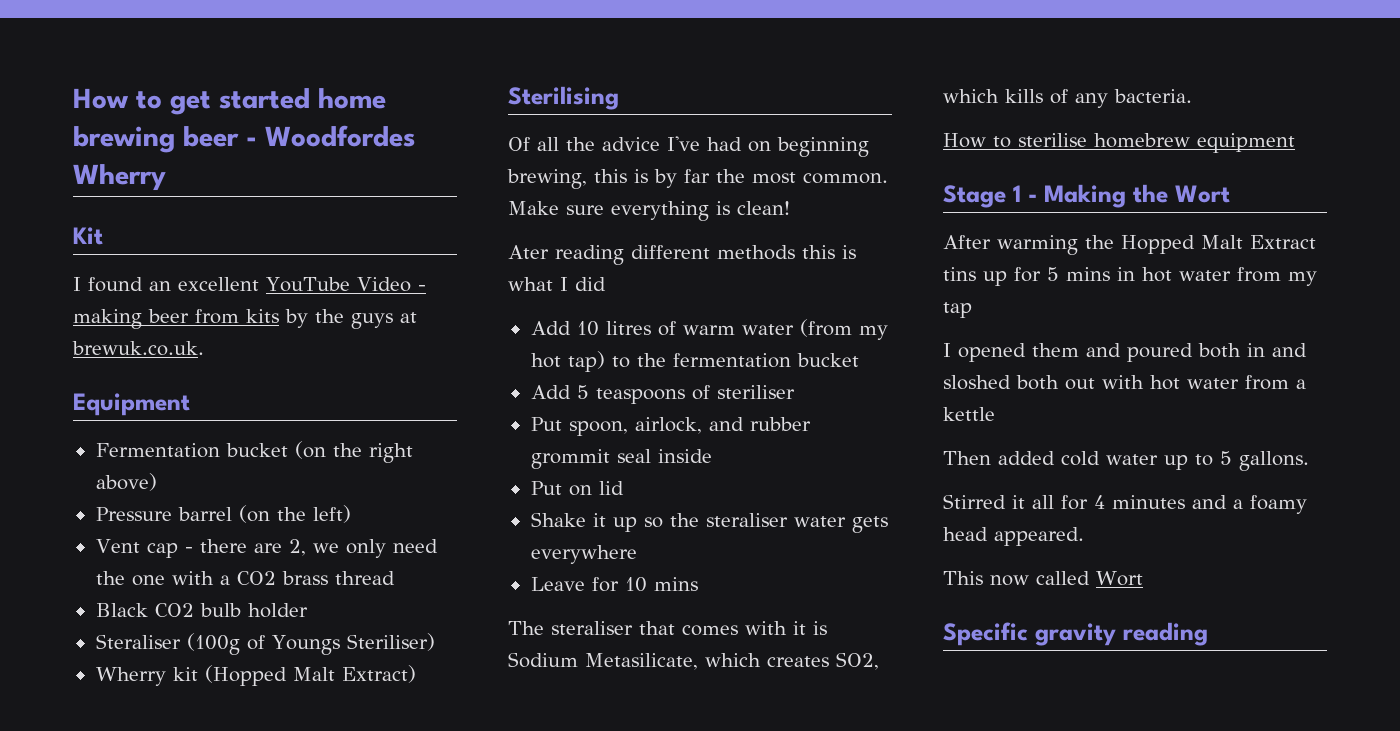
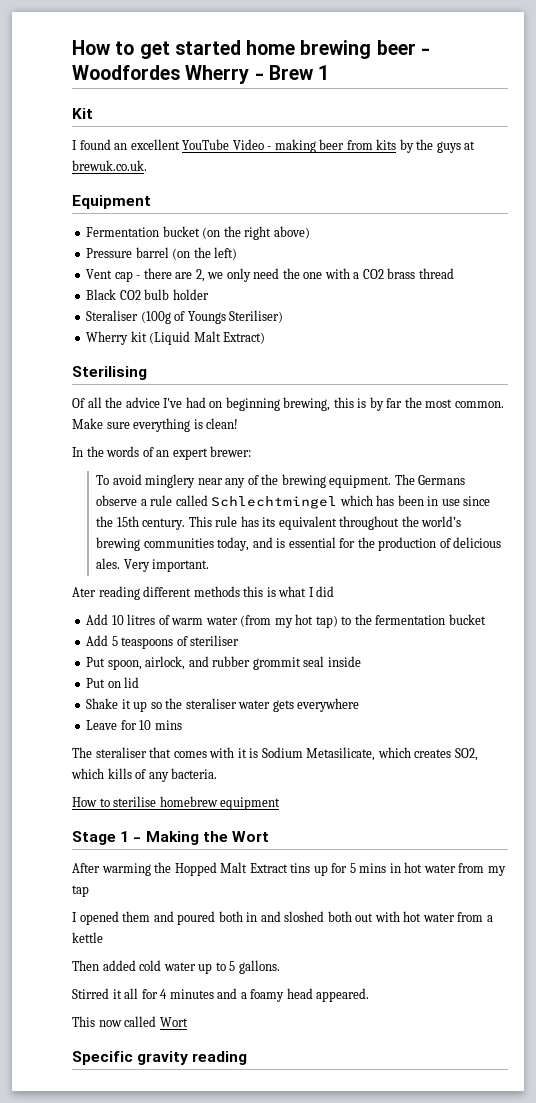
- How to get started home brewing beer - Woodfordes Wherry
+ How to get started home brewing beer - Woodfordes Wherry - Brew 1
- Wherry kit (Hopped Malt Extract)
+ Wherry kit (Liquid Malt Extract)
+ In the words of an expert brewer:
+ To avoid minglery near any of the brewing equipment. The Germans observe a rule called Schlechtmingel which has been in use since the 15th century. This rule has its equivalent throughout the world’s brewing communities today, and is essential for the production of delicious ales. Very important.

